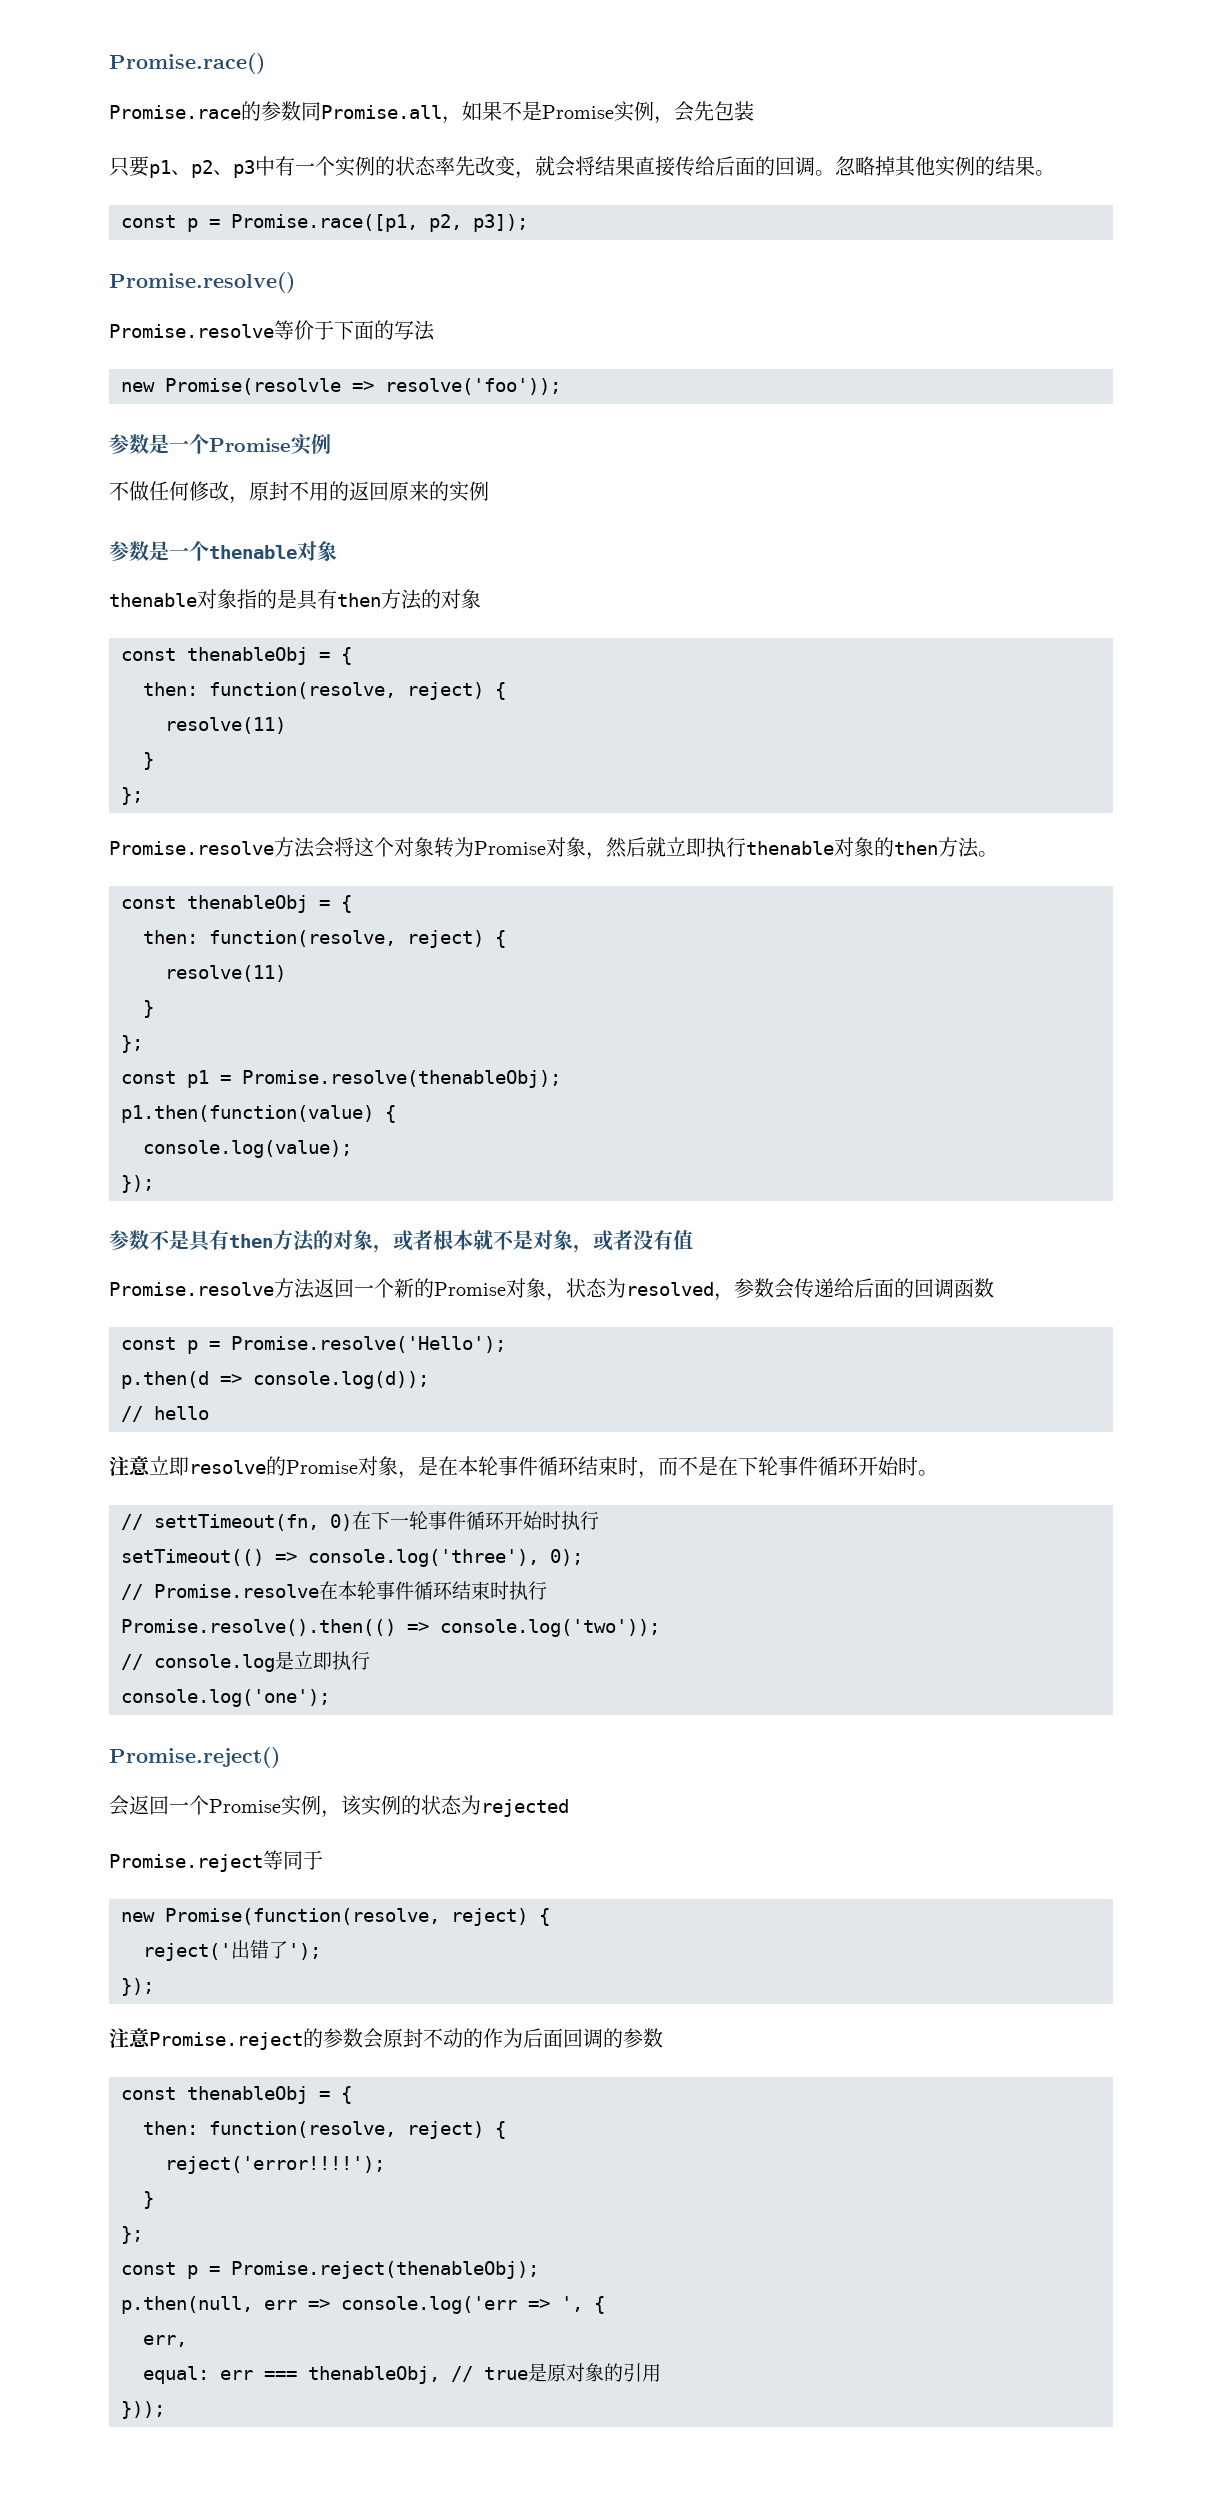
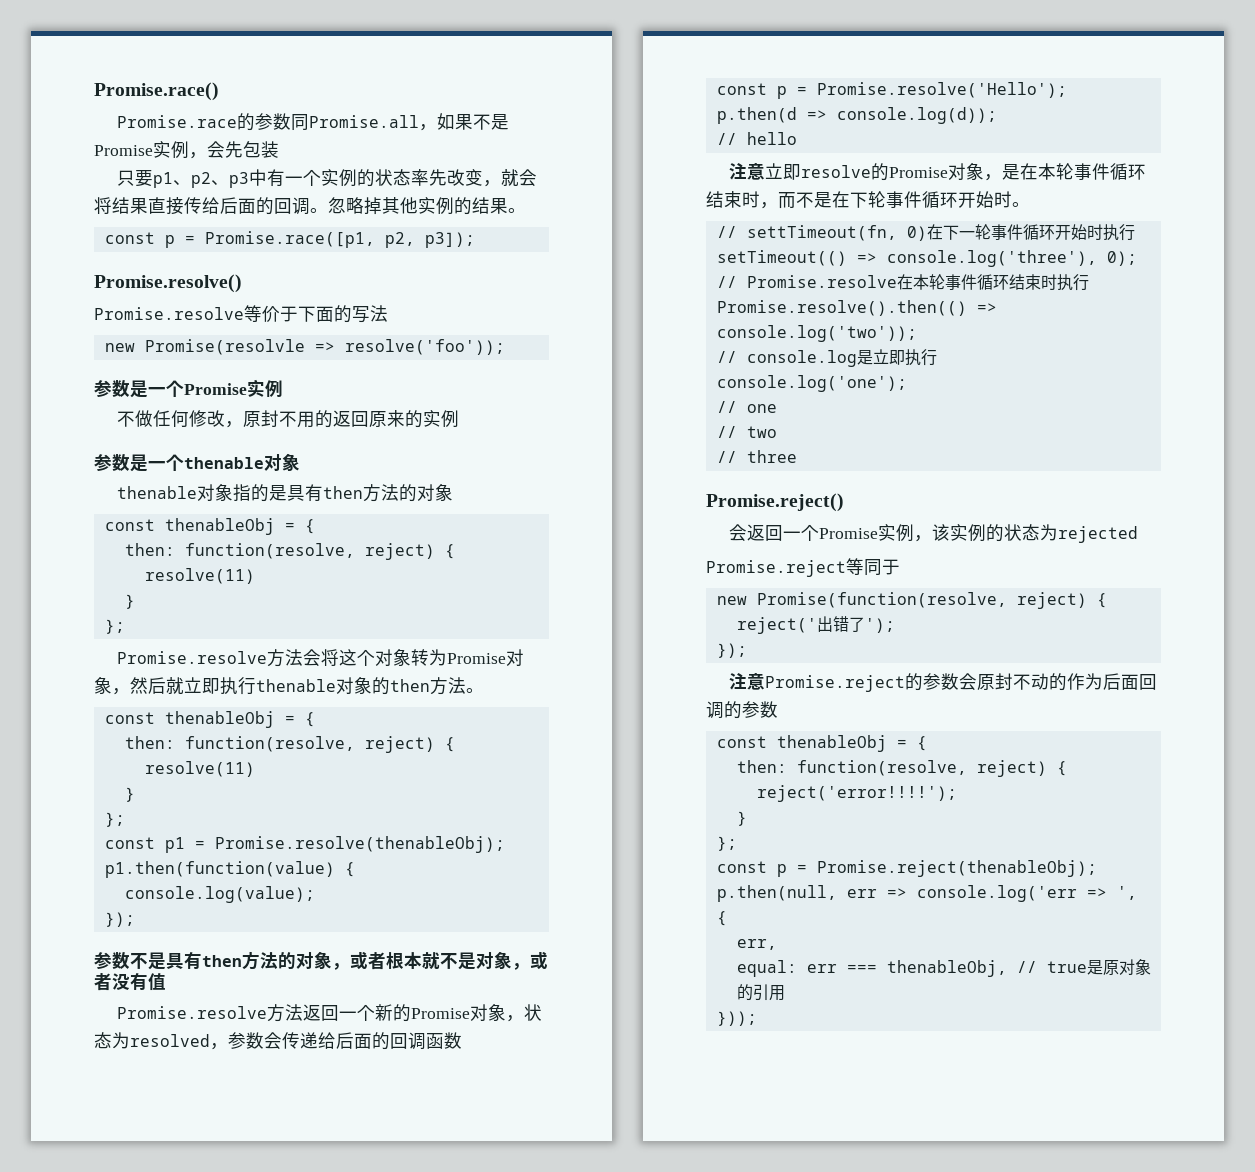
+ // one
+ // two
+ // three

